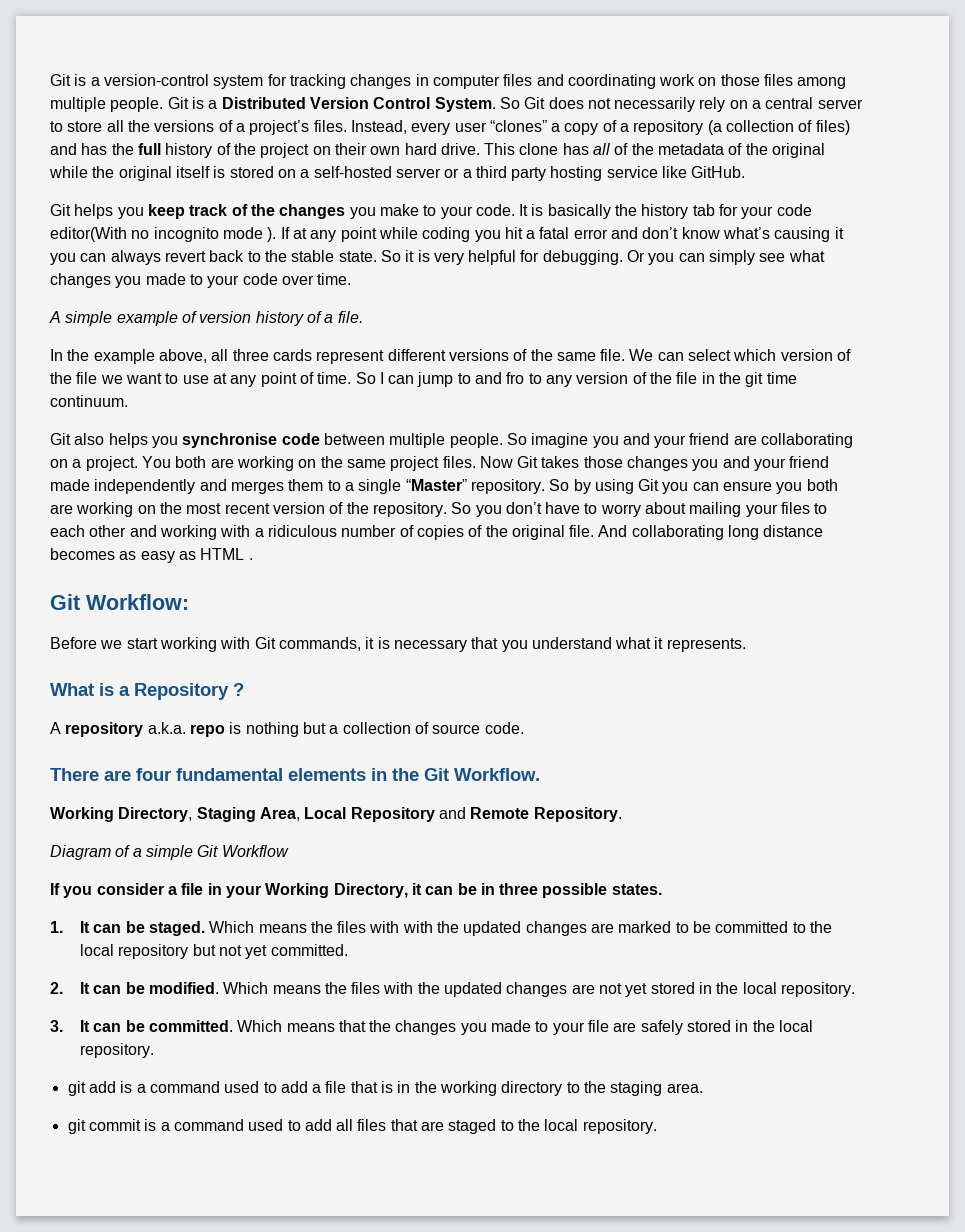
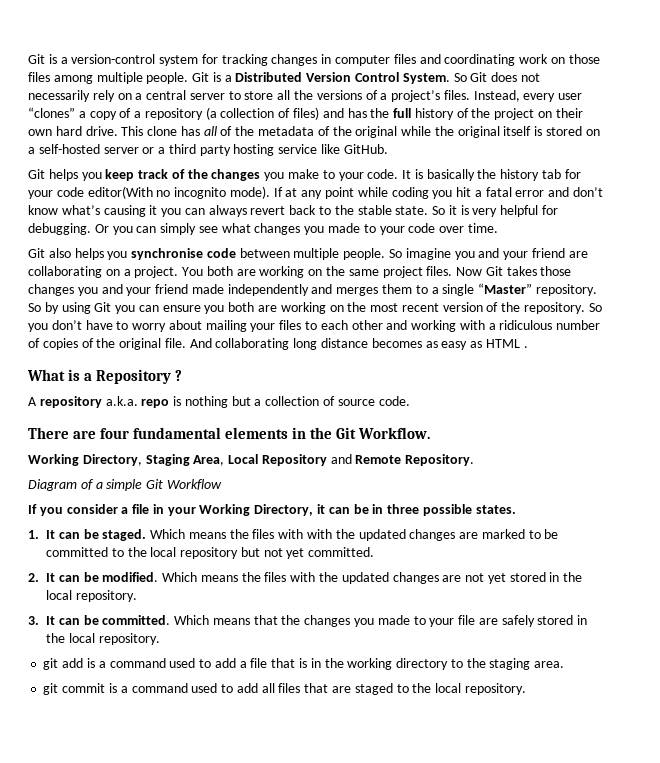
- It is basically the history tab for your code editor(With no incognito mode ).
+ It is basically the history tab for your code editor(With no incognito mode).
- A simple example of version history of a file.
- In the example above, all three cards represent different versions of the same file. We can select which version of the file we want to use at any point of time. So I can jump to and fro to any version of the file in the git time continuum.
- Git Workflow:
- Before we start working with Git commands, it is necessary that you understand what it represents.

